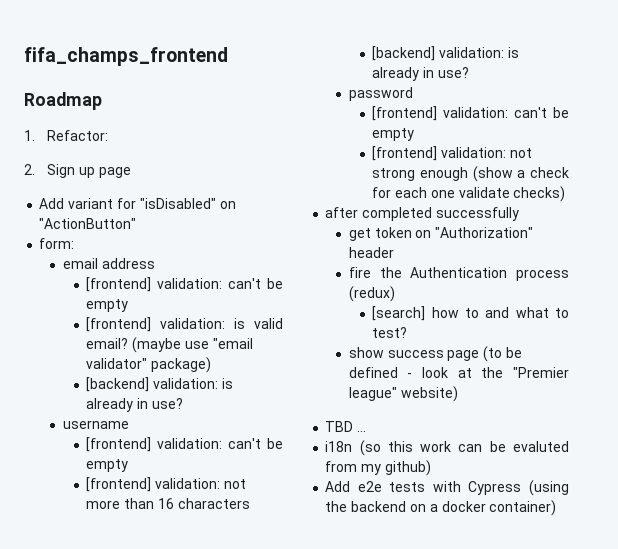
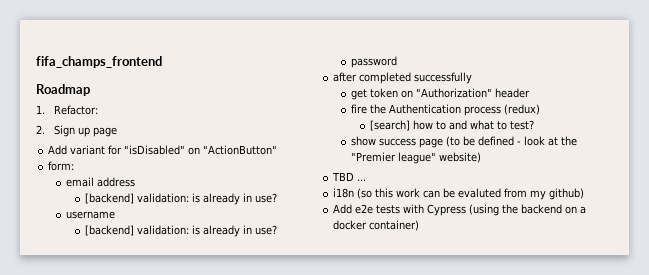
  email address
- [frontend] validation: can't be empty
- [frontend] validation: is valid email? (maybe use "email validator" package)
  username
- [frontend] validation: can't be empty
- [frontend] validation: not more than 16 characters
  password
- [frontend] validation: can't be empty
- [frontend] validation: not strong enough (show a check for each one validate checks)

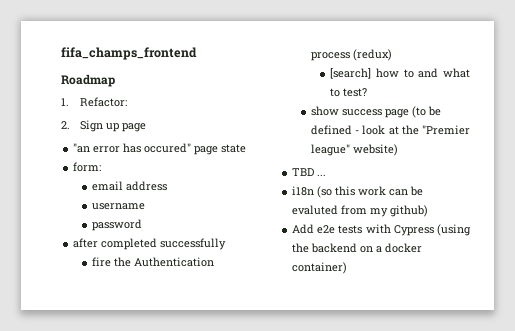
- Add variant for "isDisabled" on "ActionButton"
+ "an error has occured" page state
  form:
  email address
- [backend] validation: is already in use?
  username
- [backend] validation: is already in use?
- get token on "Authorization" header

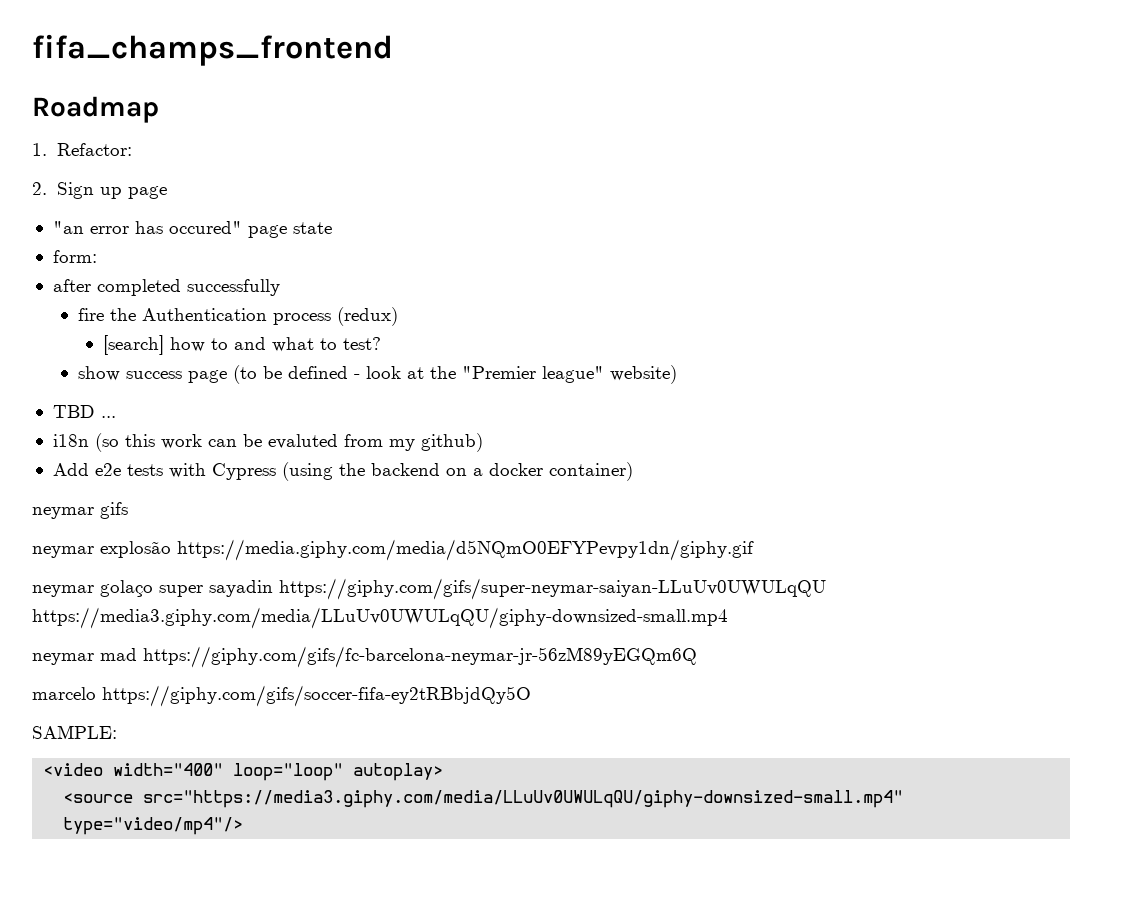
- email address
- username
- password
+ neymar gifs
+ neymar explosão https://media.giphy.com/media/d5NQmO0EFYPevpy1dn/giphy.gif
+ neymar golaço super sayadin https://giphy.com/gifs/super-neymar-saiyan-LLuUv0UWULqQU https://media3.giphy.com/media/LLuUv0UWULqQU/giphy-downsized-small.mp4
+ neymar mad https://giphy.com/gifs/fc-barcelona-neymar-jr-56zM89yEGQm6Q
+ marcelo https://giphy.com/gifs/soccer-fifa-ey2tRBbjdQy5O
+ SAMPLE:
+ <video width="400" loop="loop" autoplay>
+ <source src="https://media3.giphy.com/media/LLuUv0UWULqQU/giphy-downsized-small.mp4" type="video/mp4"/>

